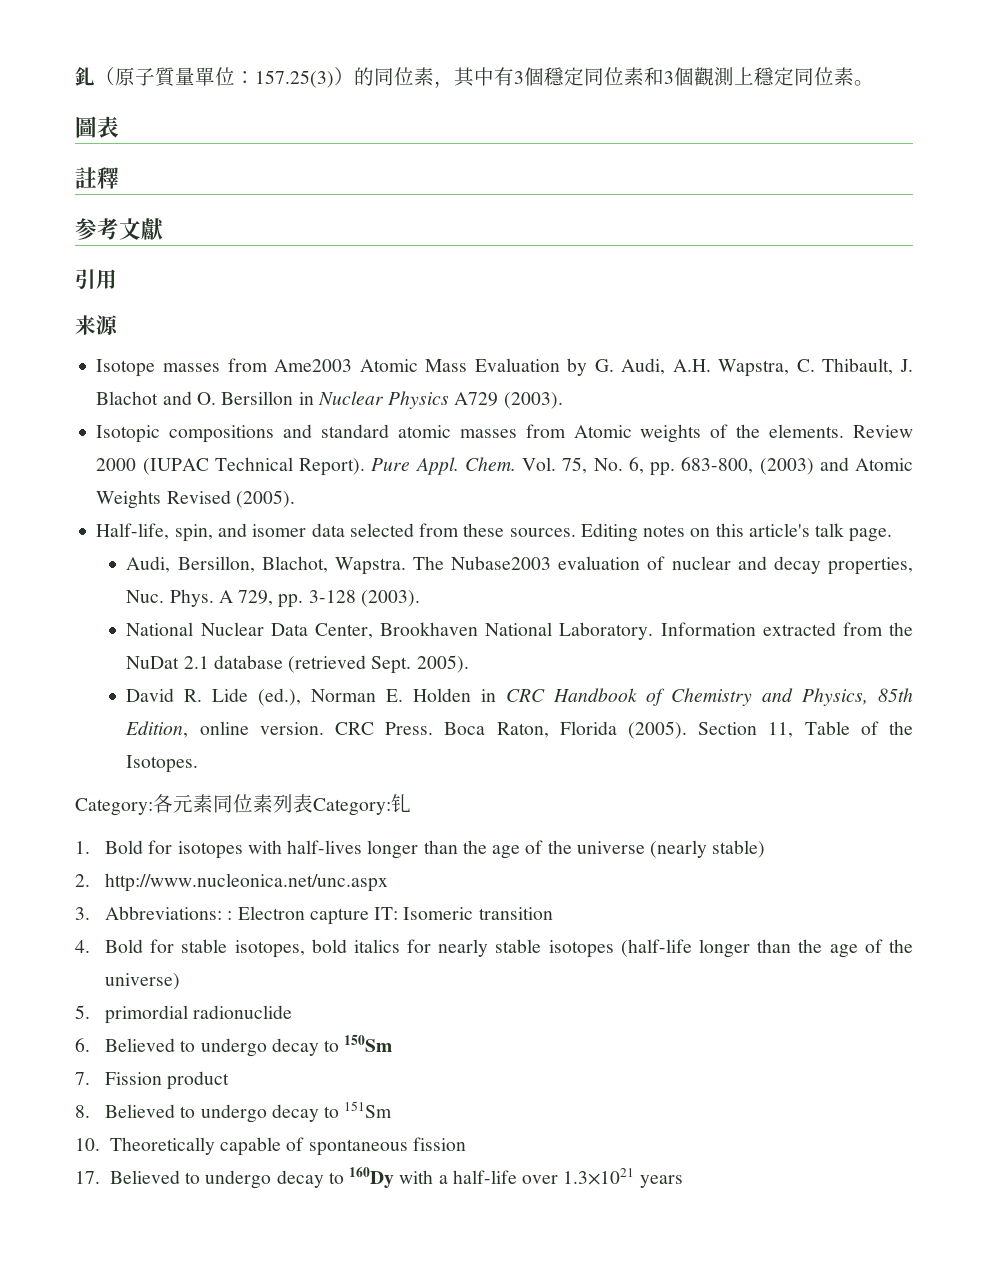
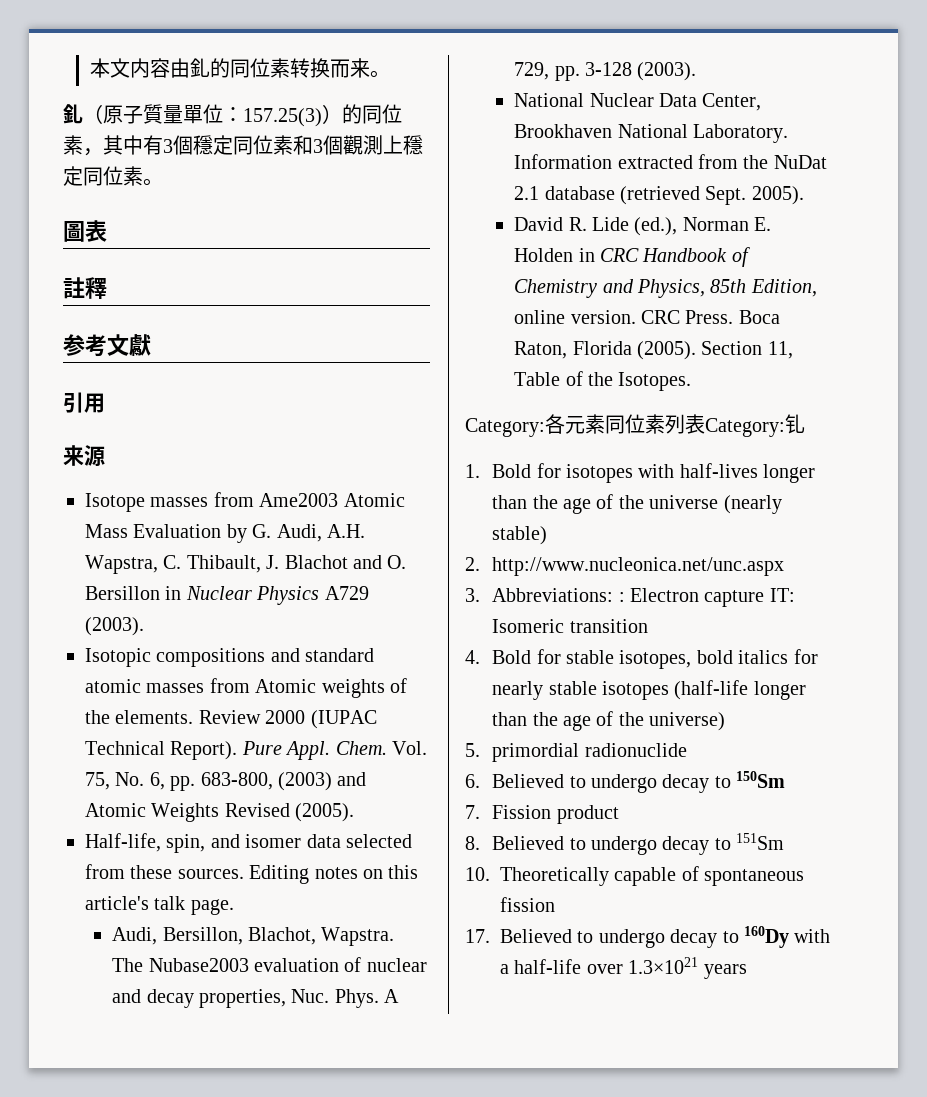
+ 本文内容由釓的同位素转换而来。

